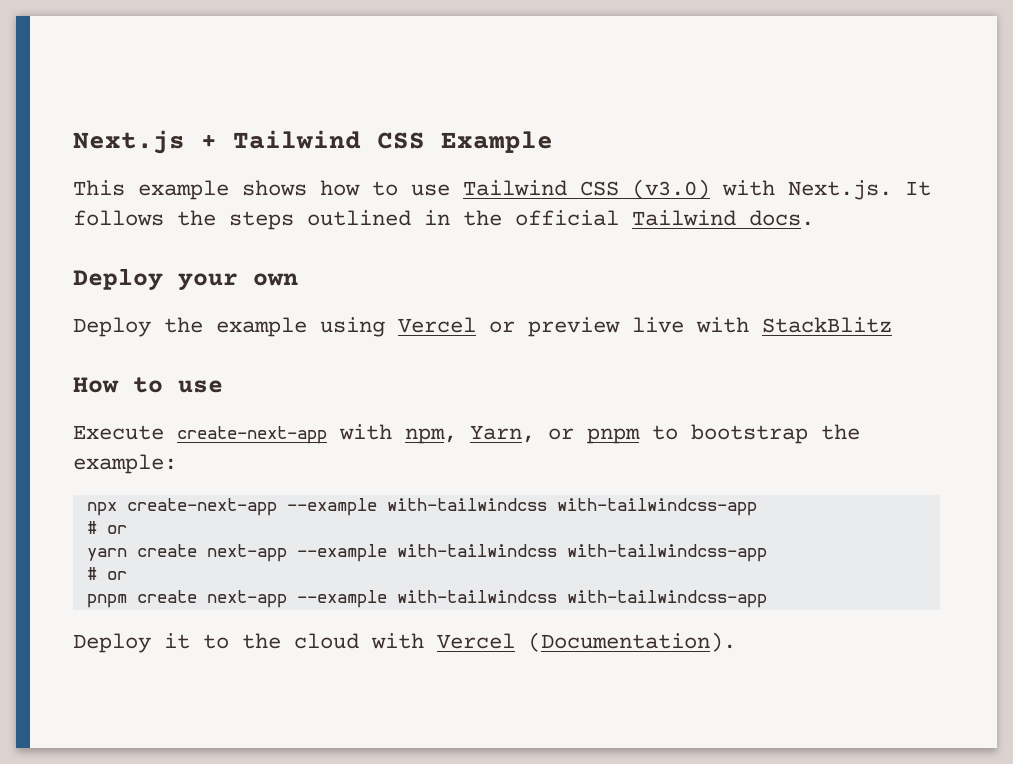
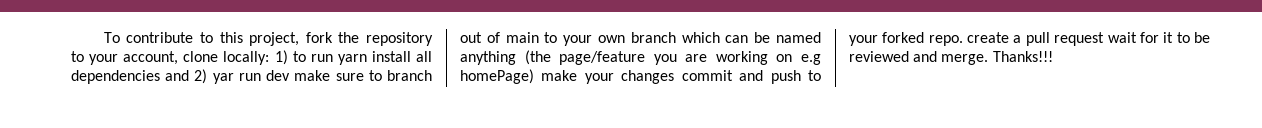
- Next.js + Tailwind CSS Example
- This example shows how to use Tailwind CSS (v3.0) with Next.js. It follows the steps outlined in the official Tailwind docs.
- Deploy your own
- Deploy the example using Vercel or preview live with StackBlitz
- How to use
- Execute create-next-app with npm, Yarn, or pnpm to bootstrap the example:
- npx create-next-app --example with-tailwindcss with-tailwindcss-app
- # or
- yarn create next-app --example with-tailwindcss with-tailwindcss-app
- # or
- pnpm create next-app --example with-tailwindcss with-tailwindcss-app
- Deploy it to the cloud with Vercel (Documentation).
+ To contribute to this project, fork the repository to your account, clone locally: 1) to run yarn install all dependencies and 2) yar run dev make sure to branch out of main to your own branch which can be named anything (the page/feature you are working on e.g homePage) make your changes commit and push to your forked repo. create a pull request wait for it to be reviewed and merge. Thanks!!!

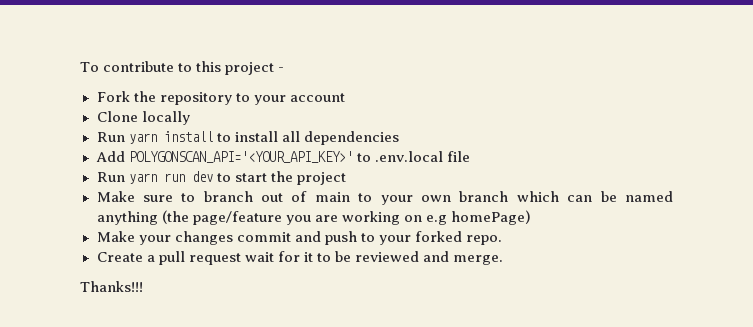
- To contribute to this project, fork the repository to your account, clone locally: 1) to run yarn install all dependencies and 2) yar run dev make sure to branch out of main to your own branch which can be named anything (the page/feature you are working on e.g homePage) make your changes commit and push to your forked repo. create a pull request wait for it to be reviewed and merge. Thanks!!!
+ To contribute to this project -
+ Fork the repository to your account
+ Clone locally
+ Run yarn install to install all dependencies
+ Add POLYGONSCAN_API='<YOUR_API_KEY>' to .env.local file
+ Run yarn run dev to start the project
+ Make sure to branch out of main to your own branch which can be named anything (the page/feature you are working on e.g homePage)
+ Make your changes commit and push to your forked repo.
+ Create a pull request wait for it to be reviewed and merge.
+ Thanks!!!

